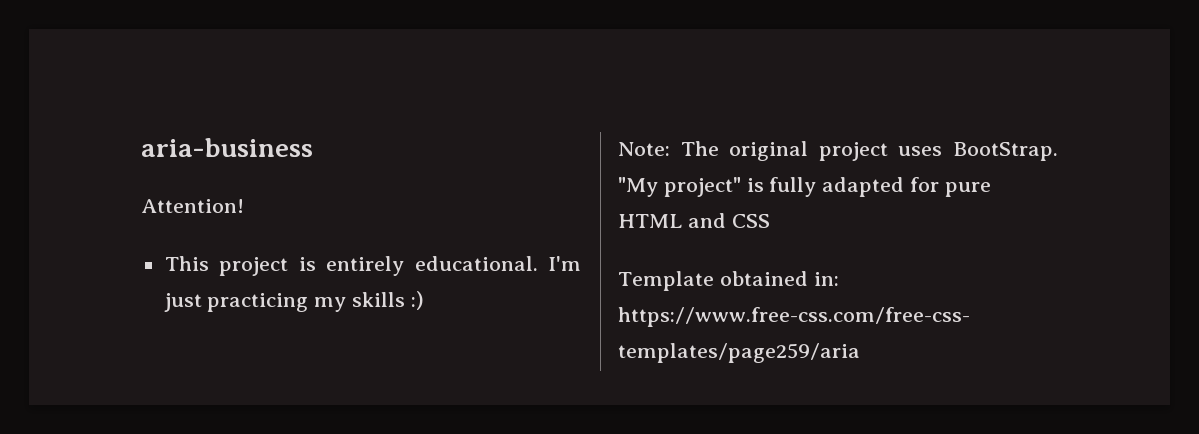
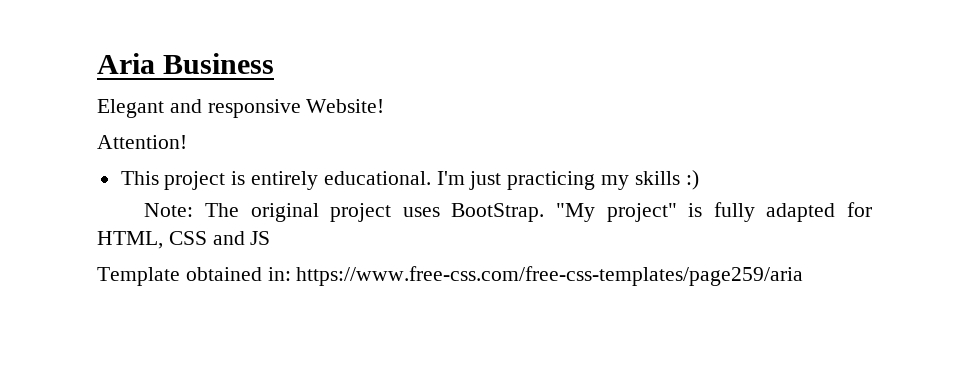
- aria-business
+ Aria Business
+ Elegant and responsive Website!
- "My project" is fully adapted for pure HTML and CSS
+ "My project" is fully adapted for HTML, CSS and JS

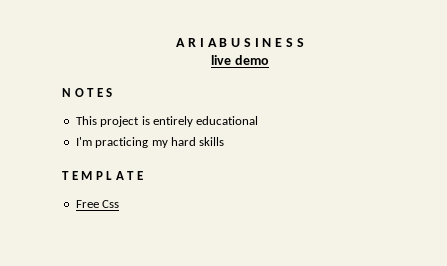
- Aria Business
- Elegant and responsive Website!
- Attention!
+ A R I A B U S I N E S S
+ live demo
+ N O T E S
- This project is entirely educational. I'm just practicing my skills :)
- Note: The original project uses BootStrap. "My project" is fully adapted for HTML, CSS and JS
- Template obtained in: https://www.free-css.com/free-css-templates/page259/aria
+ This project is entirely educational
+ I'm practicing my hard skills
+ T E M P L A T E
+ Free Css

